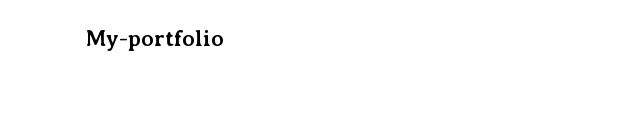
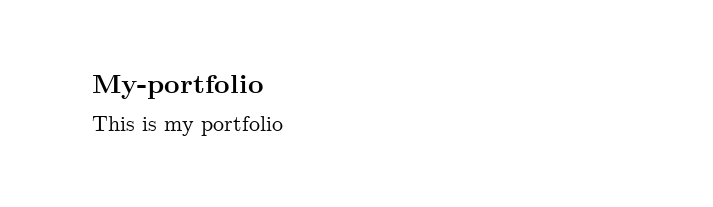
+ This is my portfolio

